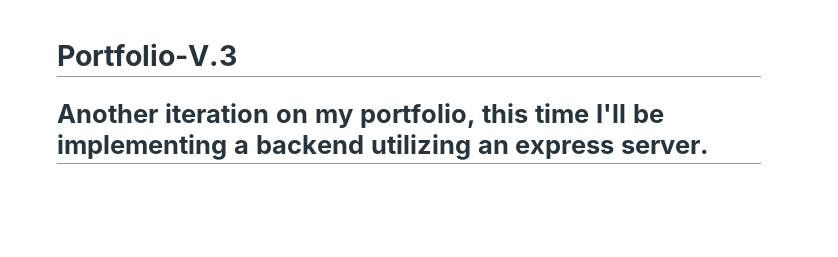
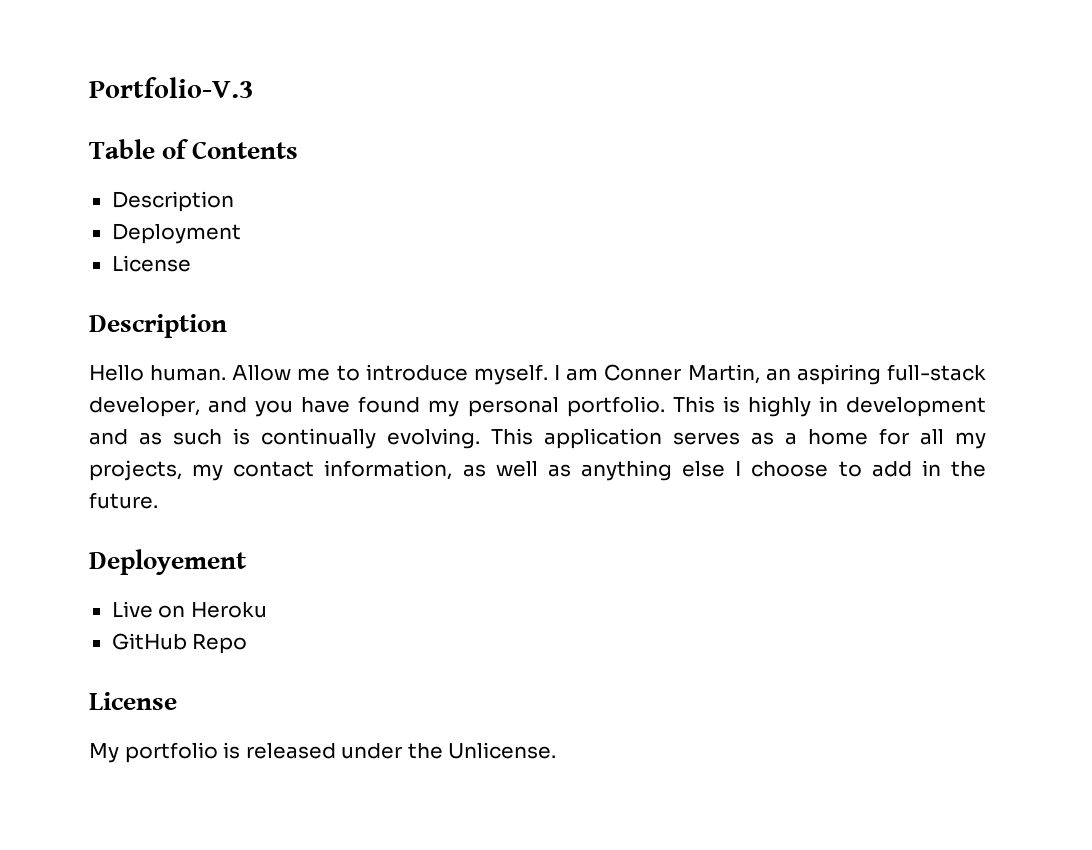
- Another iteration on my portfolio, this time I'll be implementing a backend utilizing an express server.
+ Table of Contents
+ Description
+ Deployment
+ License
+ Description
+ Hello human. Allow me to introduce myself. I am Conner Martin, an aspiring full-stack developer, and you have found my personal portfolio. This is highly in development and as such is continually evolving. This application serves as a home for all my projects, my contact information, as well as anything else I choose to add in the future.
+ Deployement
+ Live on Heroku
+ GitHub Repo
+ License
+ My portfolio is released under the Unlicense.

